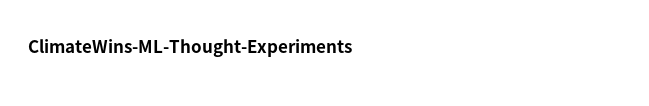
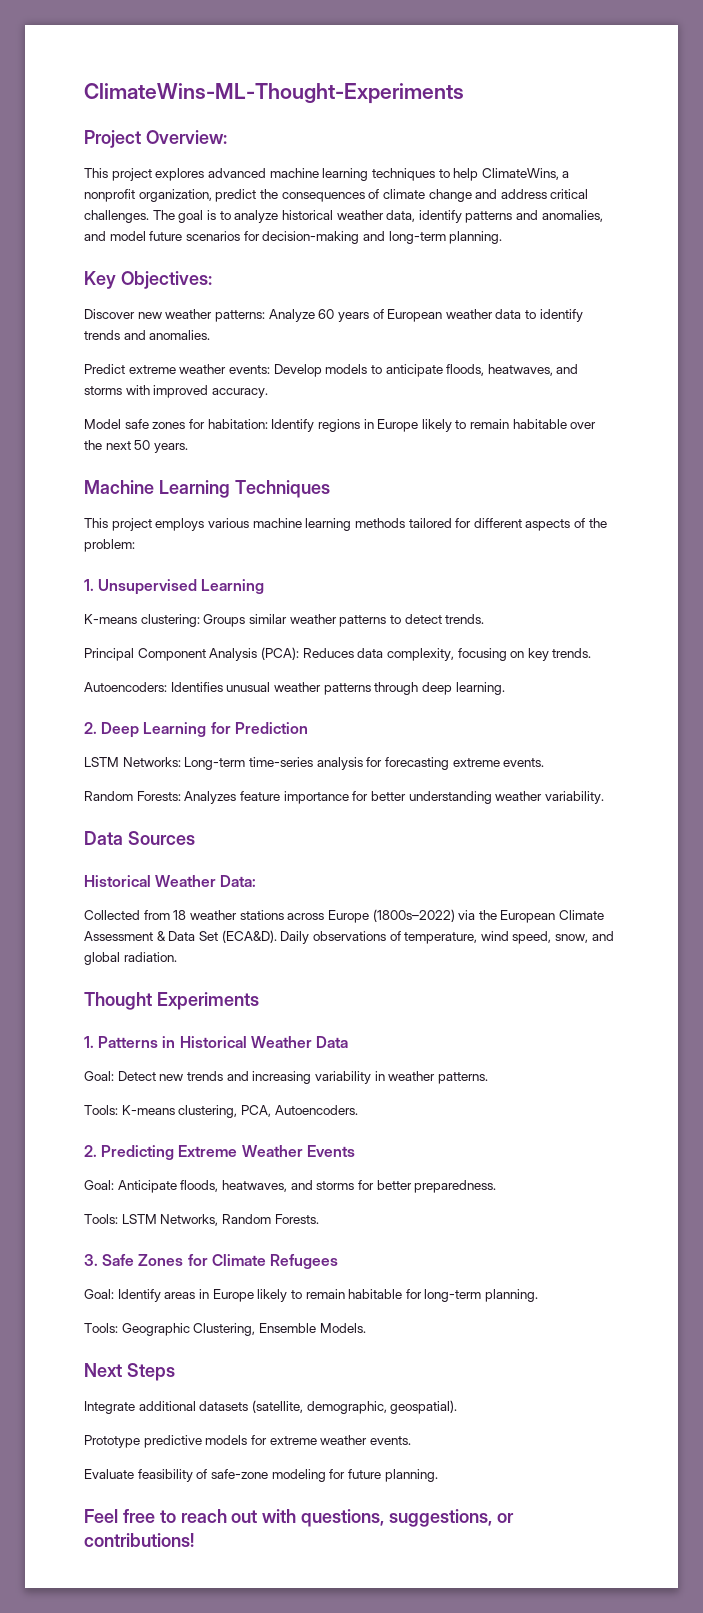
+ Project Overview:
+ This project explores advanced machine learning techniques to help ClimateWins, a nonprofit organization, predict the consequences of climate change and address critical challenges. The goal is to analyze historical weather data, identify patterns and anomalies, and model future scenarios for decision-making and long-term planning.
+ Key Objectives:
+ Discover new weather patterns: Analyze 60 years of European weather data to identify trends and anomalies.
+ Predict extreme weather events: Develop models to anticipate floods, heatwaves, and storms with improved accuracy.
+ Model safe zones for habitation: Identify regions in Europe likely to remain habitable over the next 50 years.
+ Machine Learning Techniques
+ This project employs various machine learning methods tailored for different aspects of the problem:
+ 1. Unsupervised Learning
+ K-means clustering: Groups similar weather patterns to detect trends.
+ Principal Component Analysis (PCA): Reduces data complexity, focusing on key trends.
+ Autoencoders: Identifies unusual weather patterns through deep learning.
+ 2. Deep Learning for Prediction
+ LSTM Networks: Long-term time-series analysis for forecasting extreme events.
+ Random Forests: Analyzes feature importance for better understanding weather variability.
+ Data Sources
+ Historical Weather Data:
+ Collected from 18 weather stations across Europe (1800s–2022) via the European Climate Assessment & Data Set (ECA&D). Daily observations of temperature, wind speed, snow, and global radiation.
+ Thought Experiments
+ 1. Patterns in Historical Weather Data
+ Goal: Detect new trends and increasing variability in weather patterns.
+ Tools: K-means clustering, PCA, Autoencoders.
+ 2. Predicting Extreme Weather Events
+ Goal: Anticipate floods, heatwaves, and storms for better preparedness.
+ Tools: LSTM Networks, Random Forests.
+ 3. Safe Zones for Climate Refugees
+ Goal: Identify areas in Europe likely to remain habitable for long-term planning.
+ Tools: Geographic Clustering, Ensemble Models.
+ Next Steps
+ Integrate additional datasets (satellite, demographic, geospatial).
+ Prototype predictive models for extreme weather events.
+ Evaluate feasibility of safe-zone modeling for future planning.
+ Feel free to reach out with questions, suggestions, or contributions!

